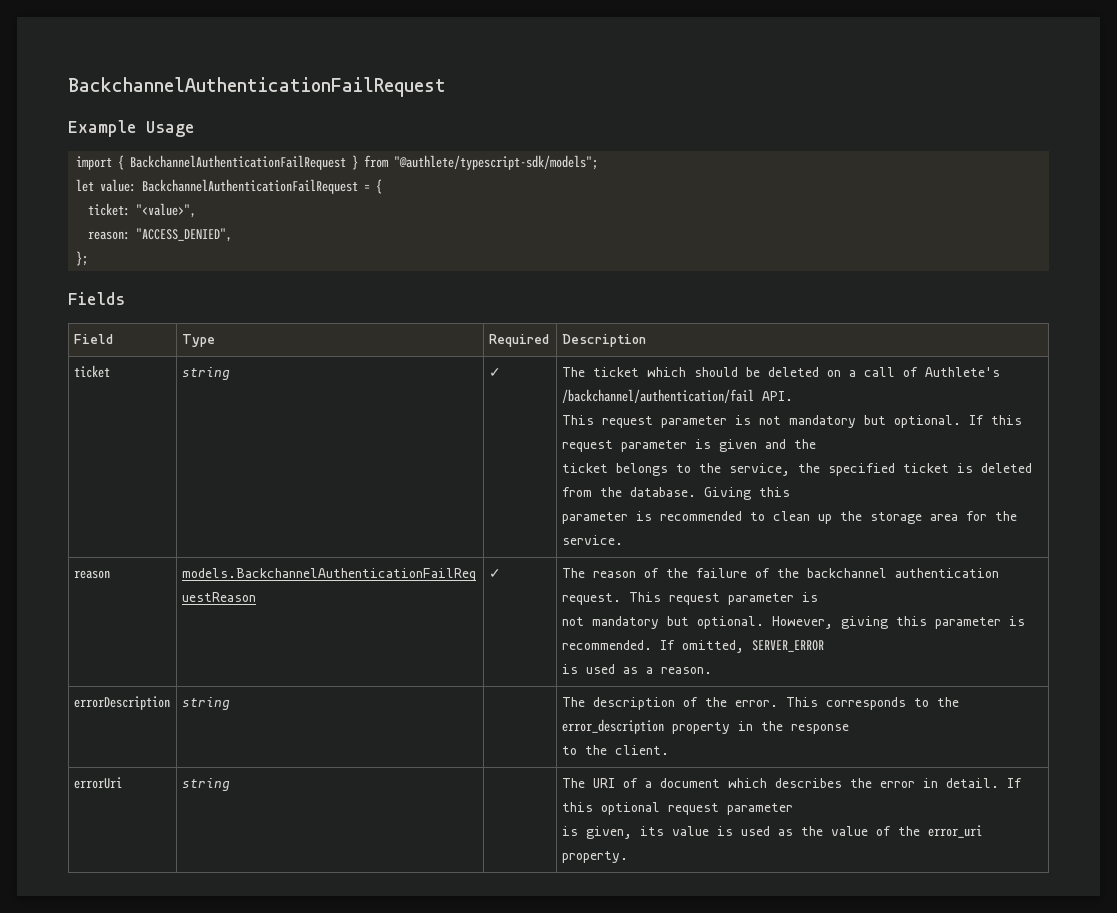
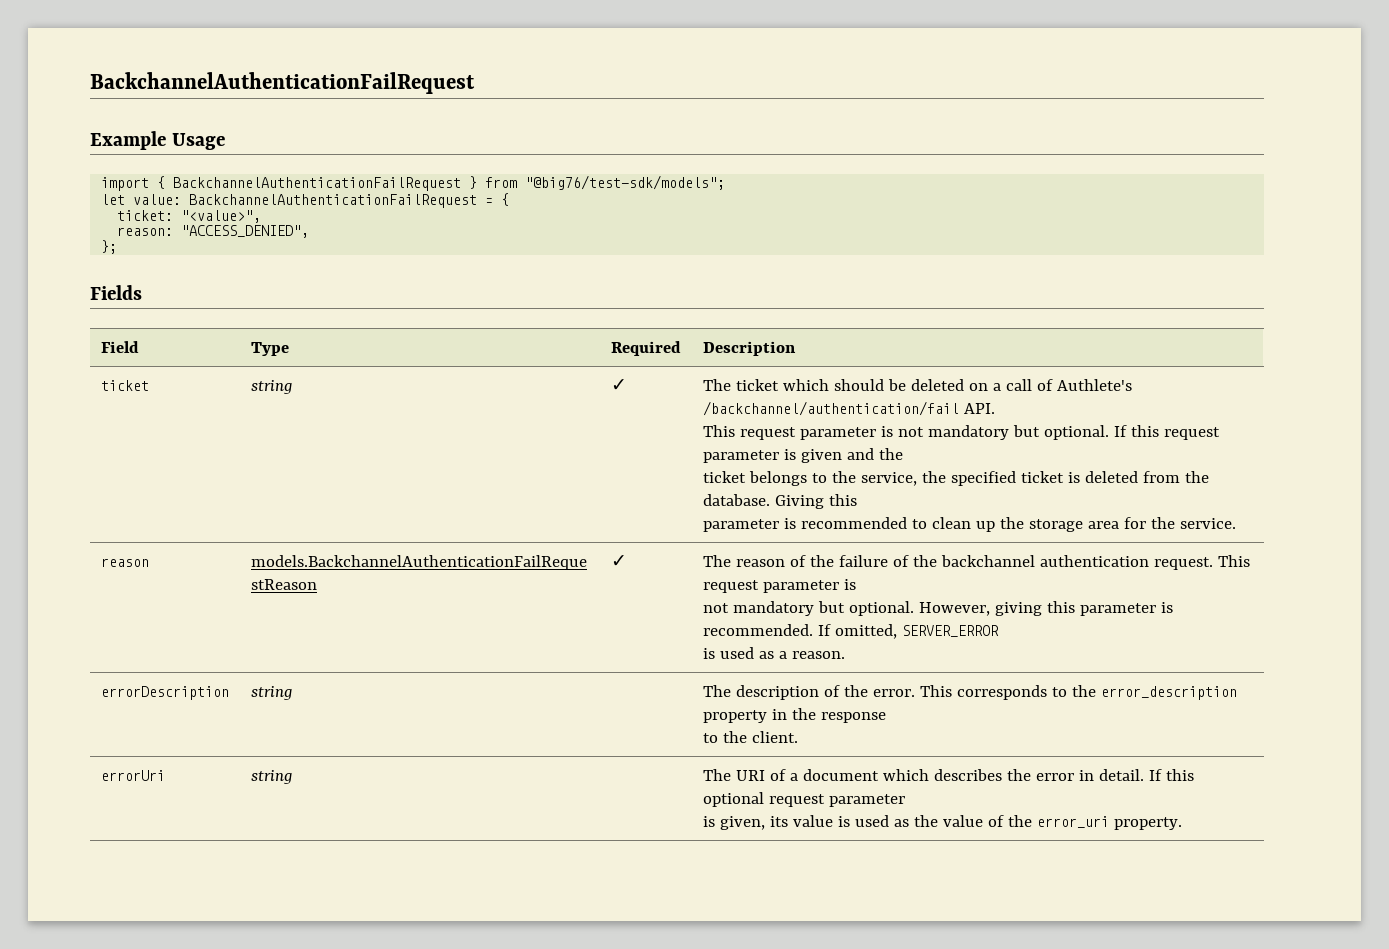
- import { BackchannelAuthenticationFailRequest } from "@authlete/typescript-sdk/models";
+ import { BackchannelAuthenticationFailRequest } from "@big76/test-sdk/models";

